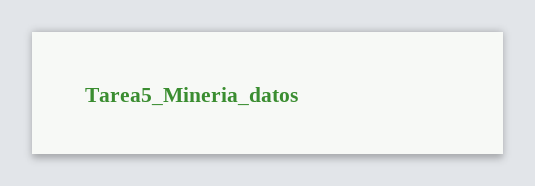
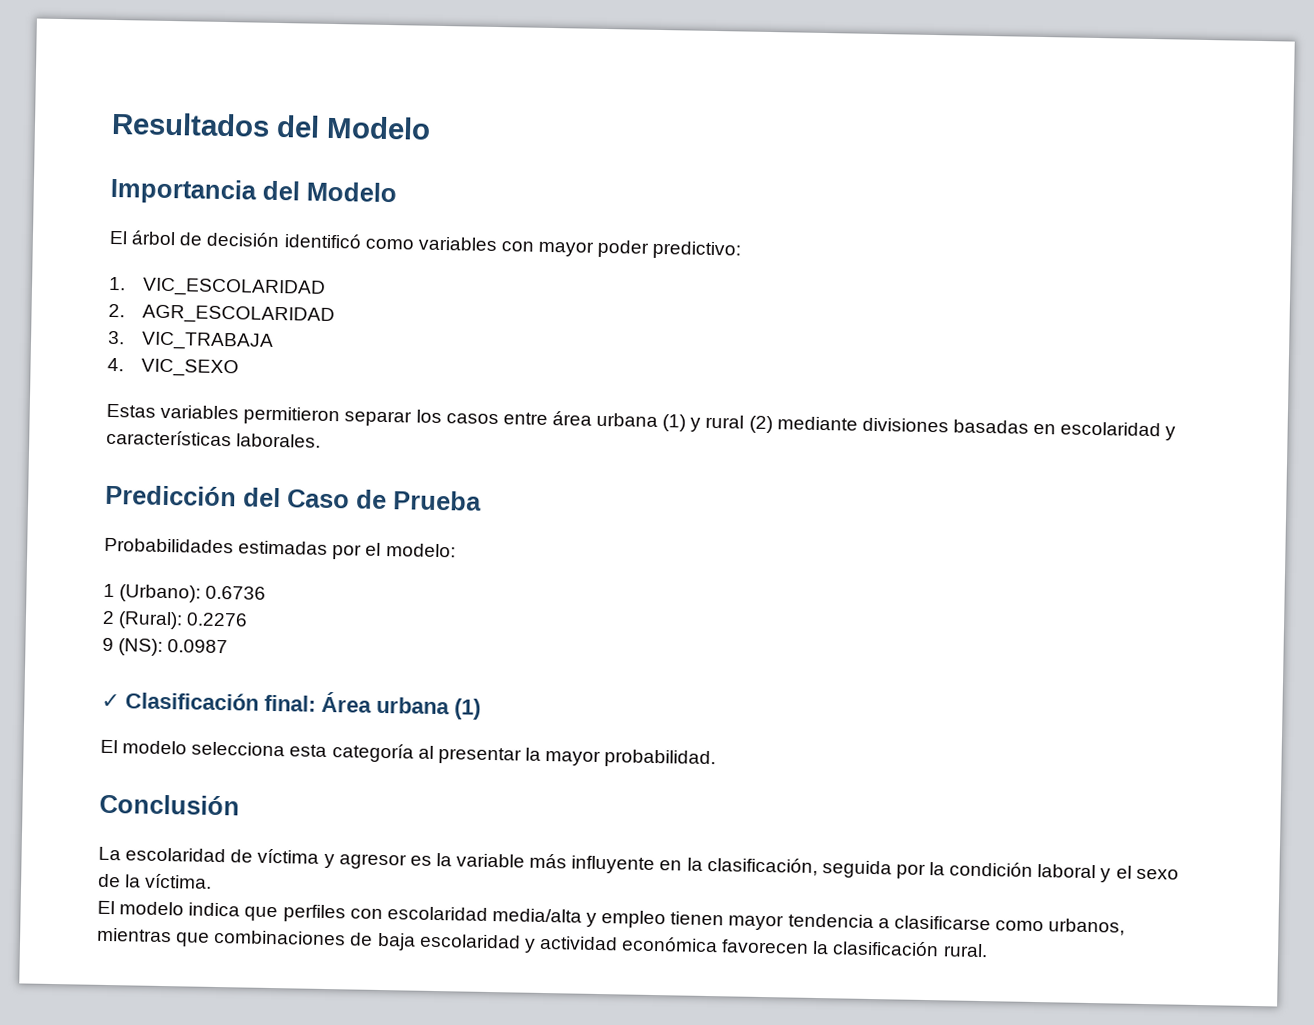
- Tarea5_Mineria_datos
+ Resultados del Modelo
+ Importancia del Modelo
+ El árbol de decisión identificó como variables con mayor poder predictivo:
+ 1. VIC_ESCOLARIDAD
+ 2. AGR_ESCOLARIDAD
+ 3. VIC_TRABAJA
+ 4. VIC_SEXO
+ Estas variables permitieron separar los casos entre área urbana (1) y rural (2) mediante divisiones basadas en escolaridad y características laborales.
+ Predicción del Caso de Prueba
+ Probabilidades estimadas por el modelo:
+ 1 (Urbano): 0.6736
+ 2 (Rural): 0.2276
+ 9 (NS): 0.0987
+ ✓ Clasificación final: Área urbana (1)
+ El modelo selecciona esta categoría al presentar la mayor probabilidad.
+ Conclusión
+ La escolaridad de víctima y agresor es la variable más influyente en la clasificación, seguida por la condición laboral y el sexo de la víctima.
+ El modelo indica que perfiles con escolaridad media/alta y empleo tienen mayor tendencia a clasificarse como urbanos, mientras que combinaciones de baja escolaridad y actividad económica favorecen la clasificación rural.

